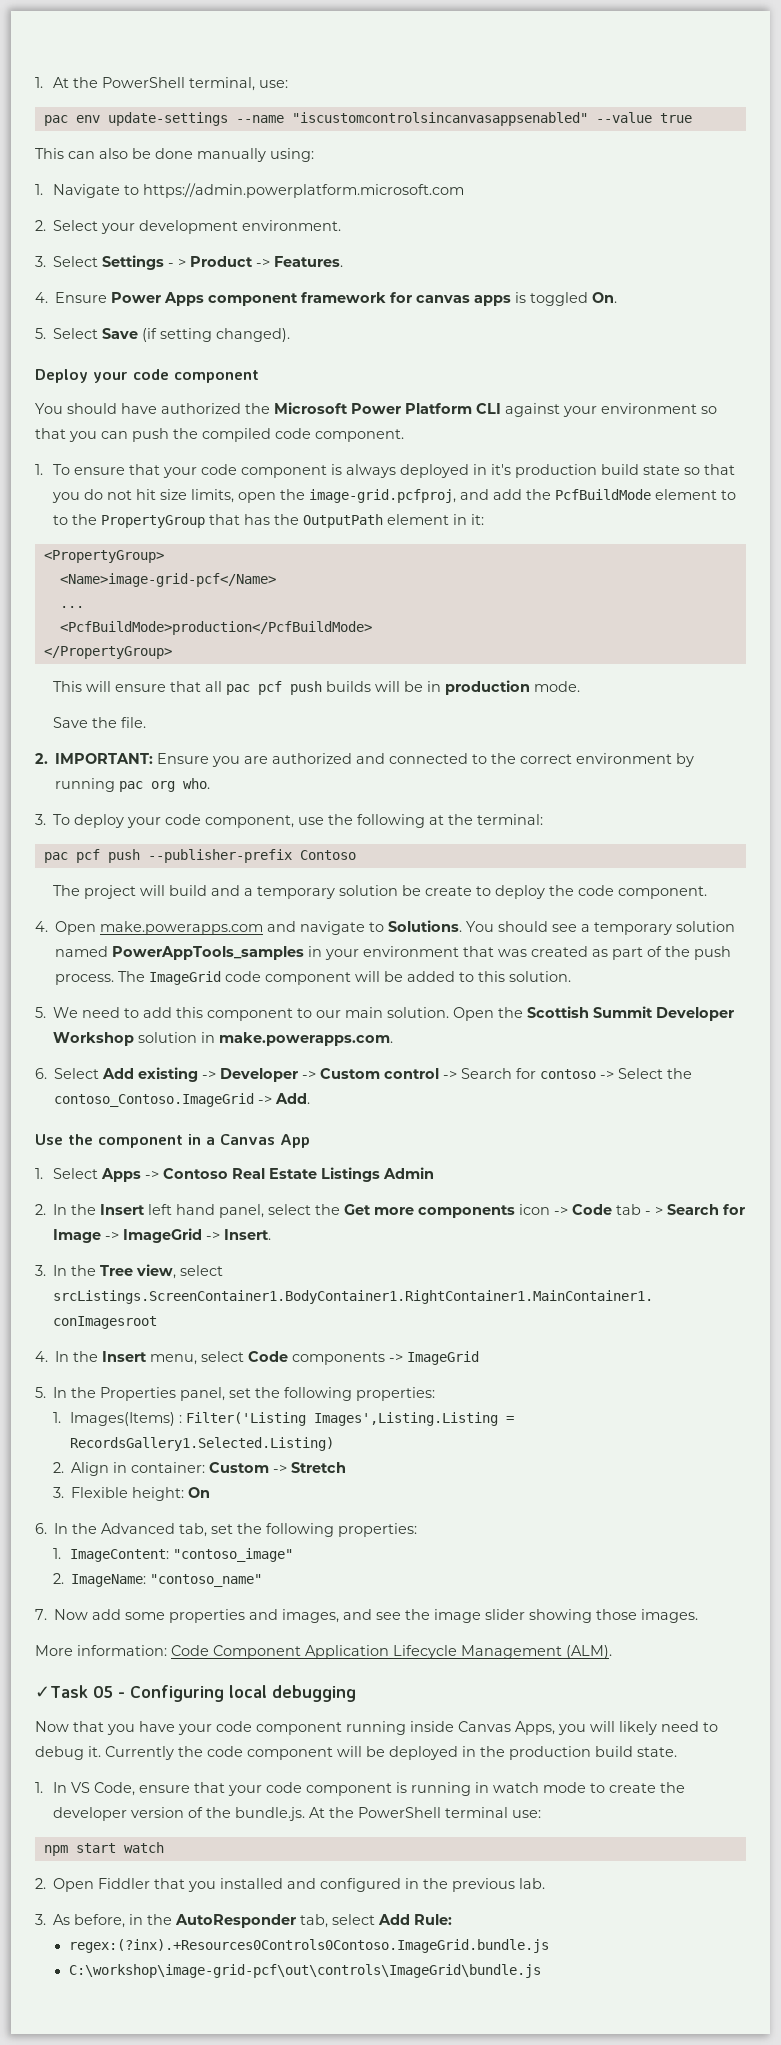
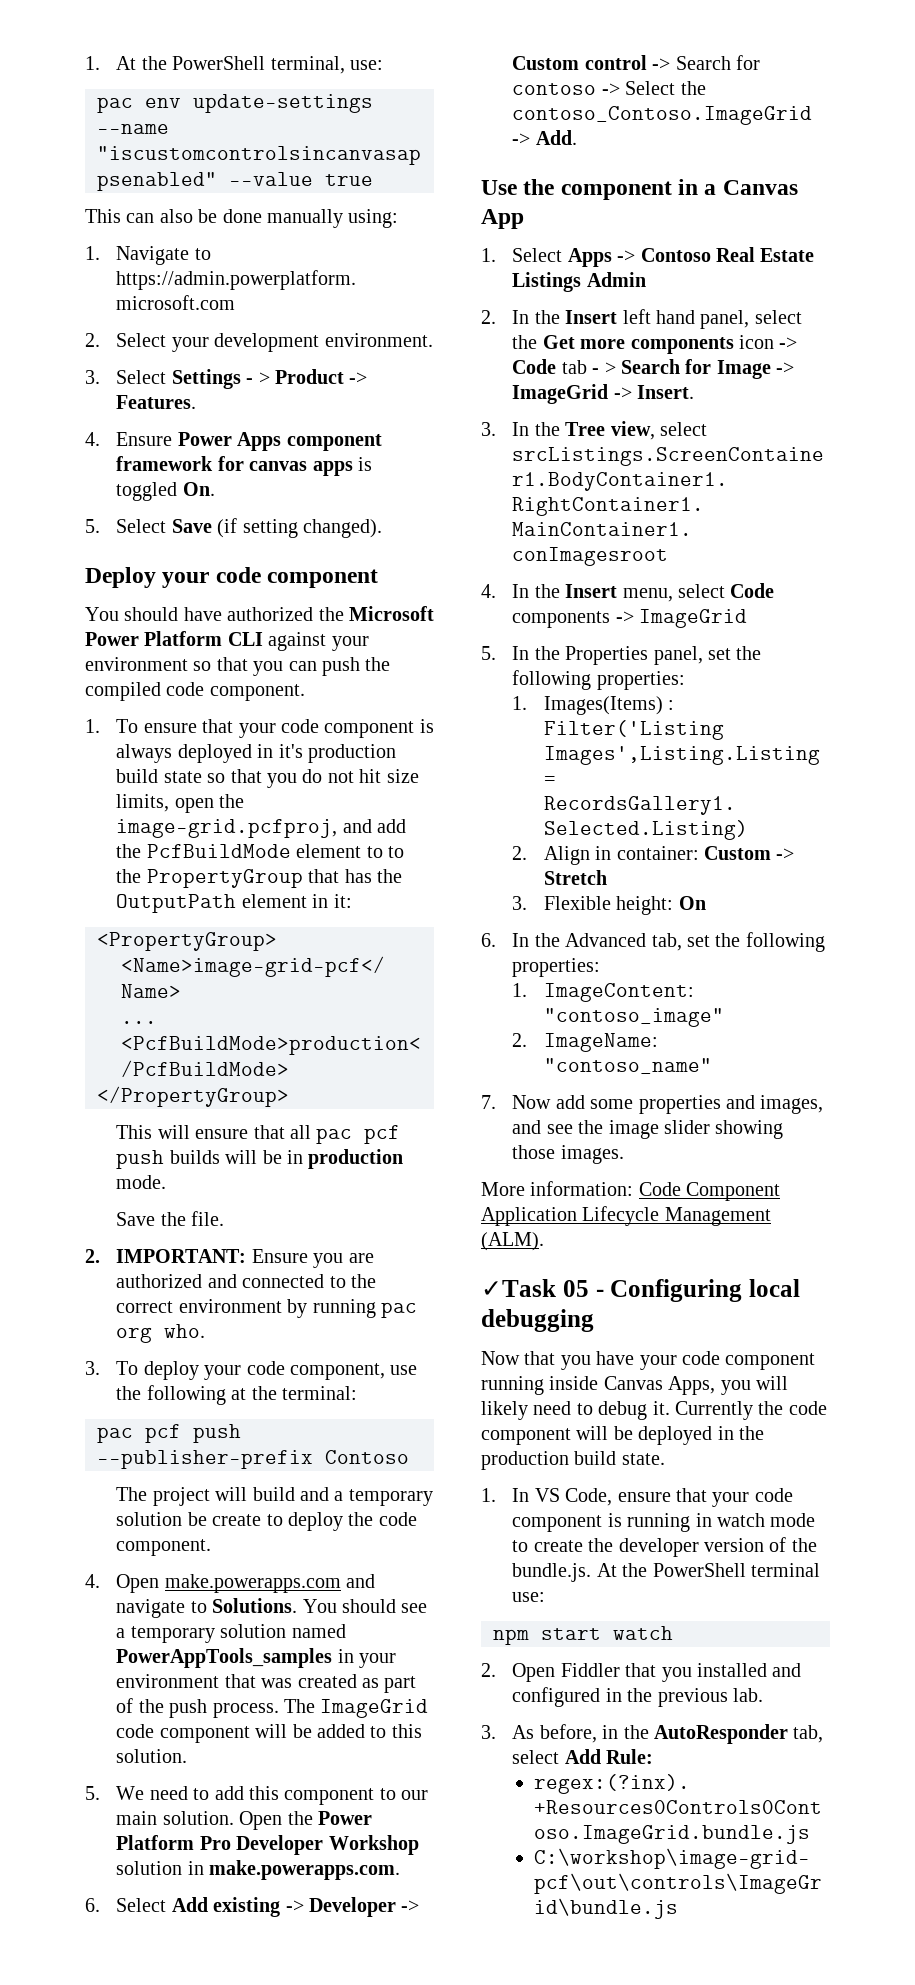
- Open the Scottish Summit Developer Workshop solution in make.powerapps.com.
+ Open the Power Platform Pro Developer Workshop solution in make.powerapps.com.

